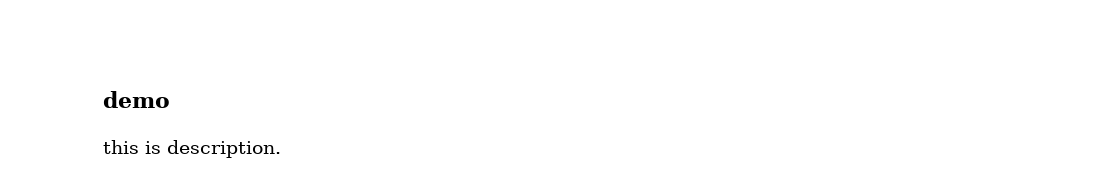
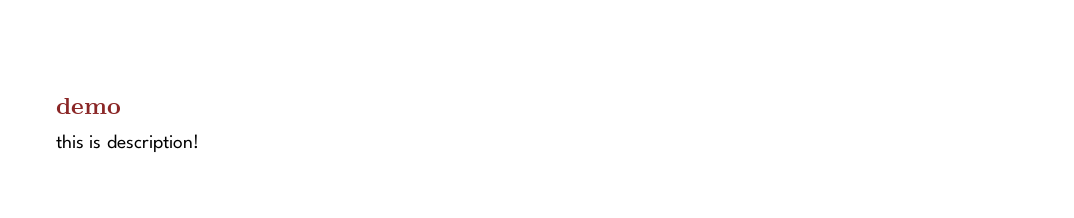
- this is description.
+ this is description!

